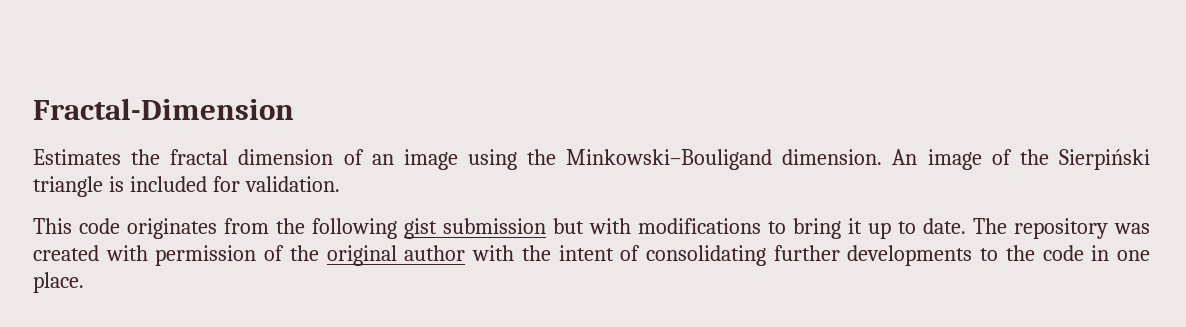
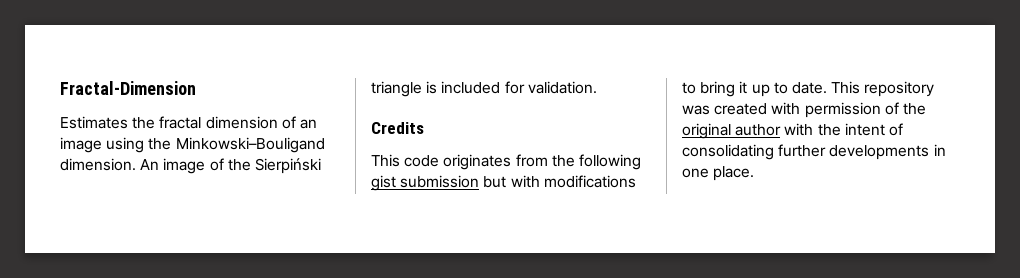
+ Credits
- The repository was created with permission of the original author with the intent of consolidating further developments to the code in one place.
+ This repository was created with permission of the original author with the intent of consolidating further developments in one place.

